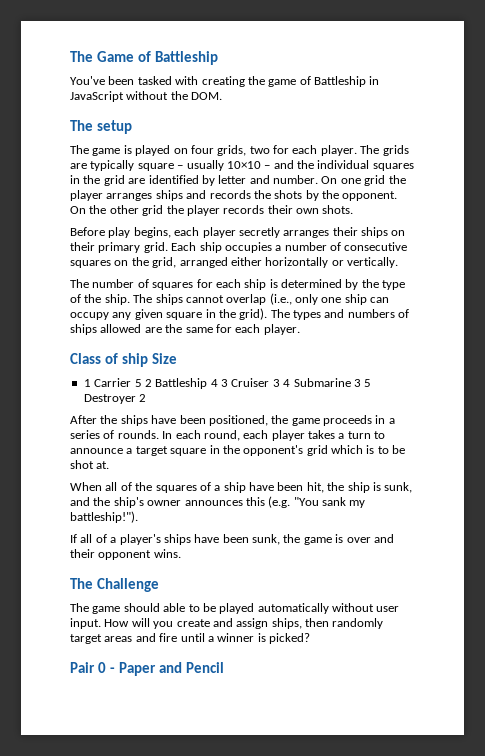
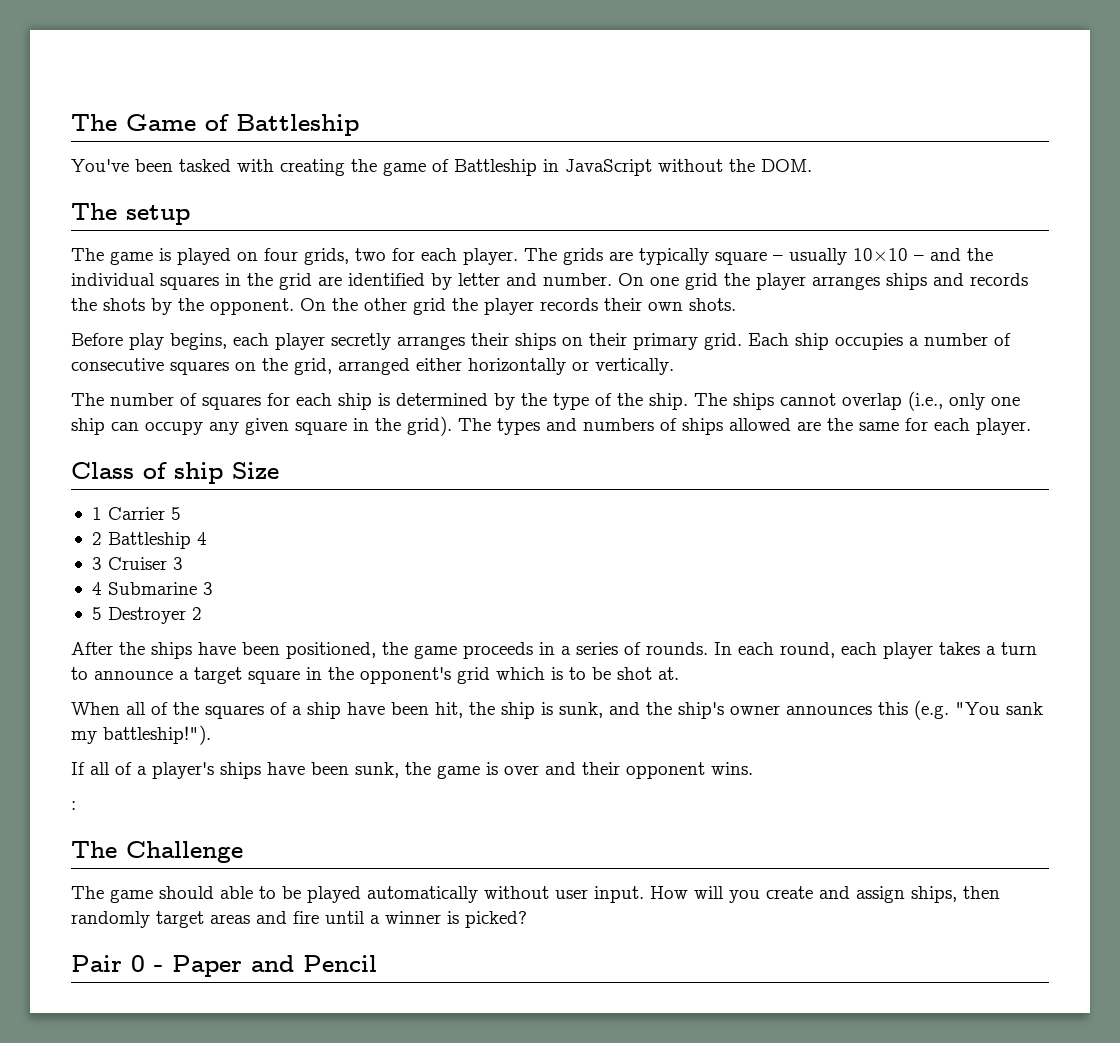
- 1 Carrier 5 2 Battleship 4 3 Cruiser 3 4 Submarine 3 5 Destroyer 2
+ 1 Carrier 5
+ 2 Battleship 4
+ 3 Cruiser 3
+ 4 Submarine 3
+ 5 Destroyer 2
+ :

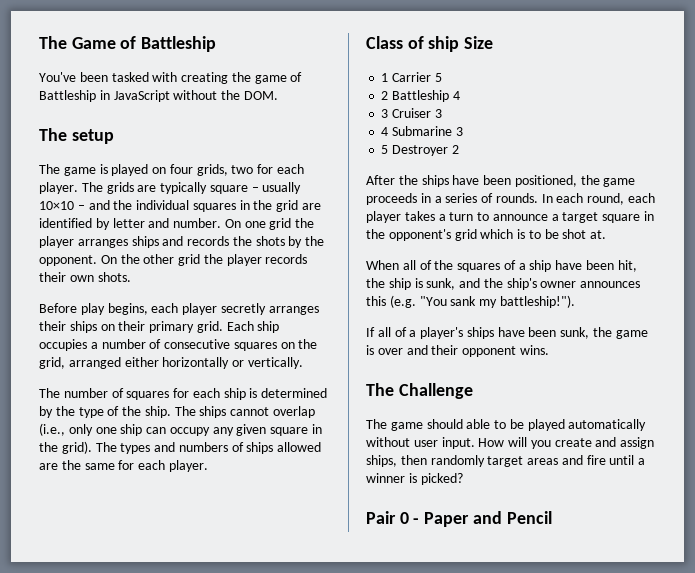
- :

